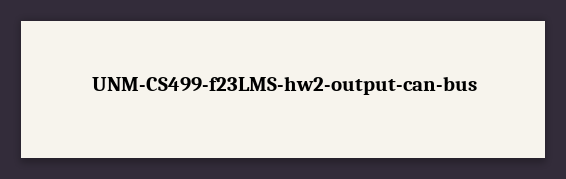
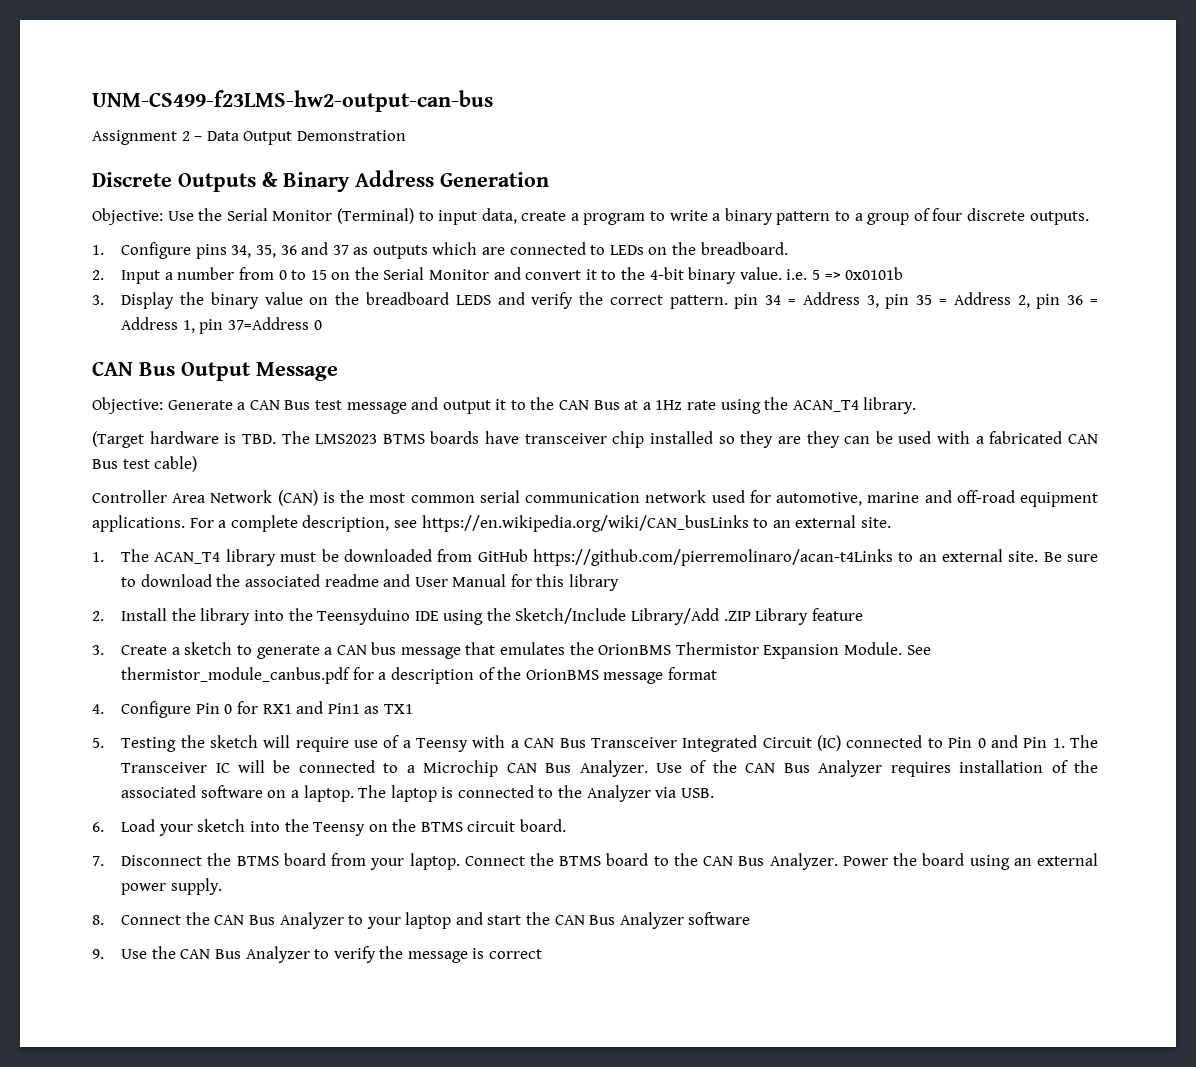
+ Assignment 2 – Data Output Demonstration
+ Discrete Outputs & Binary Address Generation
+ Objective: Use the Serial Monitor (Terminal) to input data, create a program to write a binary pattern to a group of four discrete outputs.
+ 1. Configure pins 34, 35, 36 and 37 as outputs which are connected to LEDs on the breadboard.
+ 2. Input a number from 0 to 15 on the Serial Monitor and convert it to the 4-bit binary value. i.e. 5 => 0x0101b
+ 3. Display the binary value on the breadboard LEDS and verify the correct pattern. pin 34 = Address 3, pin 35 = Address 2, pin 36 = Address 1, pin 37=Address 0
+ CAN Bus Output Message
+ Objective: Generate a CAN Bus test message and output it to the CAN Bus at a 1Hz rate using the ACAN_T4 library.
+ (Target hardware is TBD. The LMS2023 BTMS boards have transceiver chip installed so they are they can be used with a fabricated CAN Bus test cable)
+ Controller Area Network (CAN) is the most common serial communication network used for automotive, marine and off-road equipment applications. For a complete description, see https://en.wikipedia.org/wiki/CAN_busLinks to an external site.
+ 1. The ACAN_T4 library must be downloaded from GitHub https://github.com/pierremolinaro/acan-t4Links to an external site. Be sure to download the associated readme and User Manual for this library
+ 2. Install the library into the Teensyduino IDE using the Sketch/Include Library/Add .ZIP Library feature
+ 3. Create a sketch to generate a CAN bus message that emulates the OrionBMS Thermistor Expansion Module. See thermistor_module_canbus.pdf for a description of the OrionBMS message format
+ 4. Configure Pin 0 for RX1 and Pin1 as TX1
+ 5. Testing the sketch will require use of a Teensy with a CAN Bus Transceiver Integrated Circuit (IC) connected to Pin 0 and Pin 1. The Transceiver IC will be connected to a Microchip CAN Bus Analyzer. Use of the CAN Bus Analyzer requires installation of the associated software on a laptop. The laptop is connected to the Analyzer via USB.
+ 6. Load your sketch into the Teensy on the BTMS circuit board.
+ 7. Disconnect the BTMS board from your laptop. Connect the BTMS board to the CAN Bus Analyzer. Power the board using an external power supply.
+ 8. Connect the CAN Bus Analyzer to your laptop and start the CAN Bus Analyzer software
+ 9. Use the CAN Bus Analyzer to verify the message is correct

